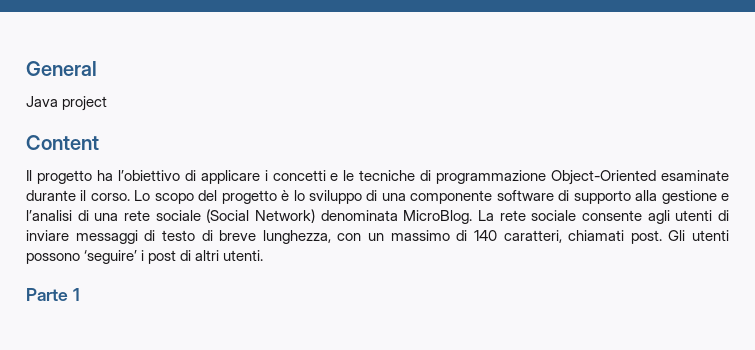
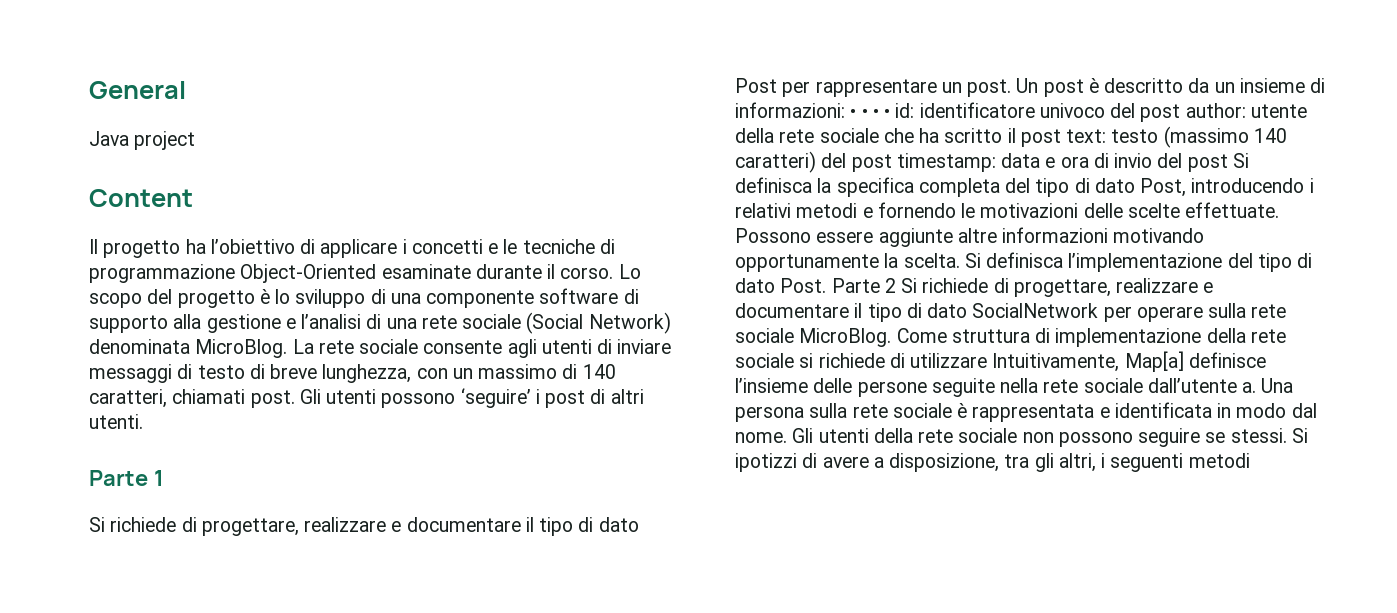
+ Si richiede di progettare, realizzare e documentare il tipo di dato Post per rappresentare un post. Un post è descritto da un insieme di informazioni: • • • • id: identificatore univoco del post author: utente della rete sociale che ha scritto il post text: testo (massimo 140 caratteri) del post timestamp: data e ora di invio del post Si definisca la specifica completa del tipo di dato Post, introducendo i relativi metodi e fornendo le motivazioni delle scelte effettuate. Possono essere aggiunte altre informazioni motivando opportunamente la scelta. Si definisca l’implementazione del tipo di dato Post. Parte 2 Si richiede di progettare, realizzare e documentare il tipo di dato SocialNetwork per operare sulla rete sociale MicroBlog. Come struttura di implementazione della rete sociale si richiede di utilizzare Intuitivamente, Map[a] definisce l’insieme delle persone seguite nella rete sociale dall’utente a. Una persona sulla rete sociale è rappresentata e identificata in modo dal nome. Gli utenti della rete sociale non possono seguire se stessi. Si ipotizzi di avere a disposizione, tra gli altri, i seguenti metodi

